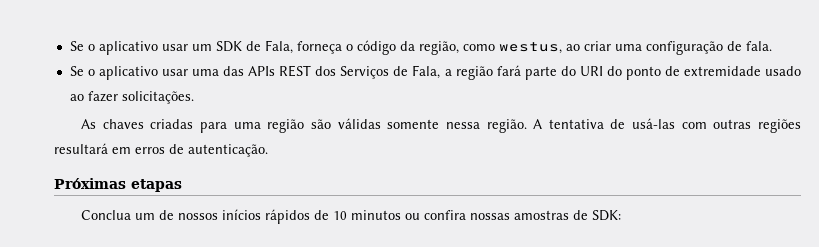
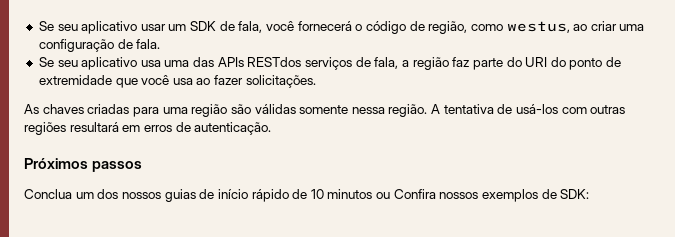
- Se o aplicativo usar um SDK de Fala, forneça o código da região, como westus, ao criar uma configuração de fala.
+ Se seu aplicativo usar um SDK de fala, você fornecerá o código de região, como westus, ao criar uma configuração de fala.
- Se o aplicativo usar uma das APIs REST dos Serviços de Fala, a região fará parte do URI do ponto de extremidade usado ao fazer solicitações.
+ Se seu aplicativo usa uma das APIs RESTdos serviços de fala, a região faz parte do URI do ponto de extremidade que você usa ao fazer solicitações.
- A tentativa de usá-las com outras regiões resultará em erros de autenticação.
+ A tentativa de usá-los com outras regiões resultará em erros de autenticação.
- Próximas etapas
+ Próximos passos
- Conclua um de nossos inícios rápidos de 10 minutos ou confira nossas amostras de SDK:
+ Conclua um dos nossos guias de início rápido de 10 minutos ou Confira nossos exemplos de SDK:

